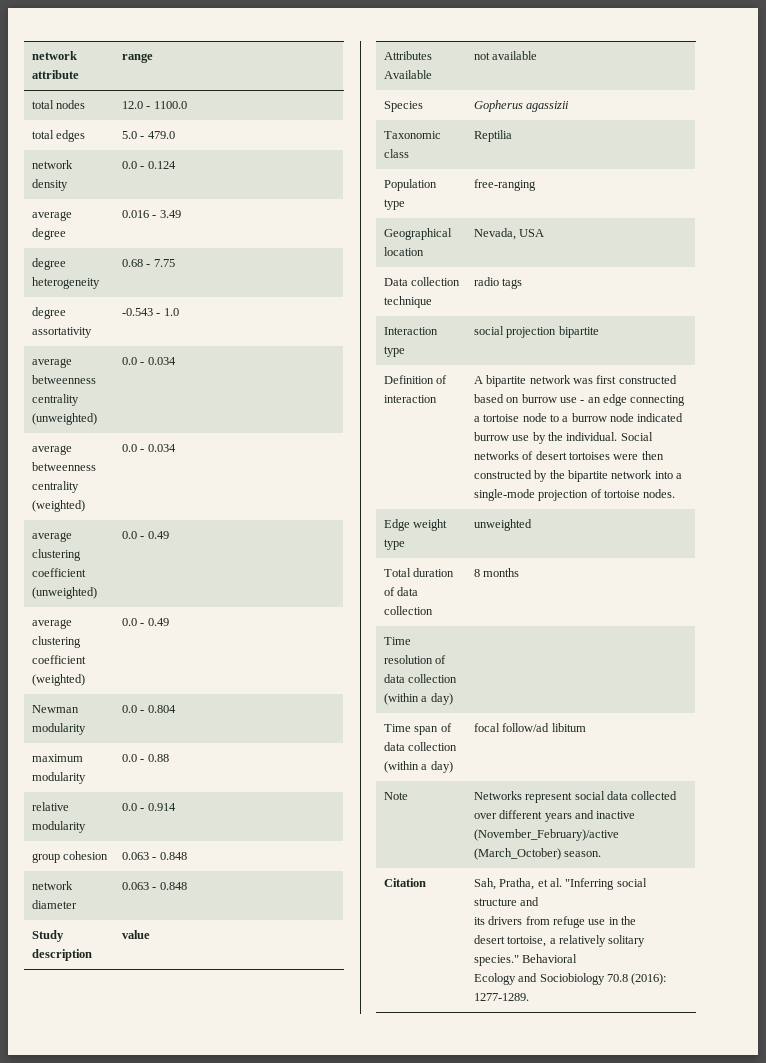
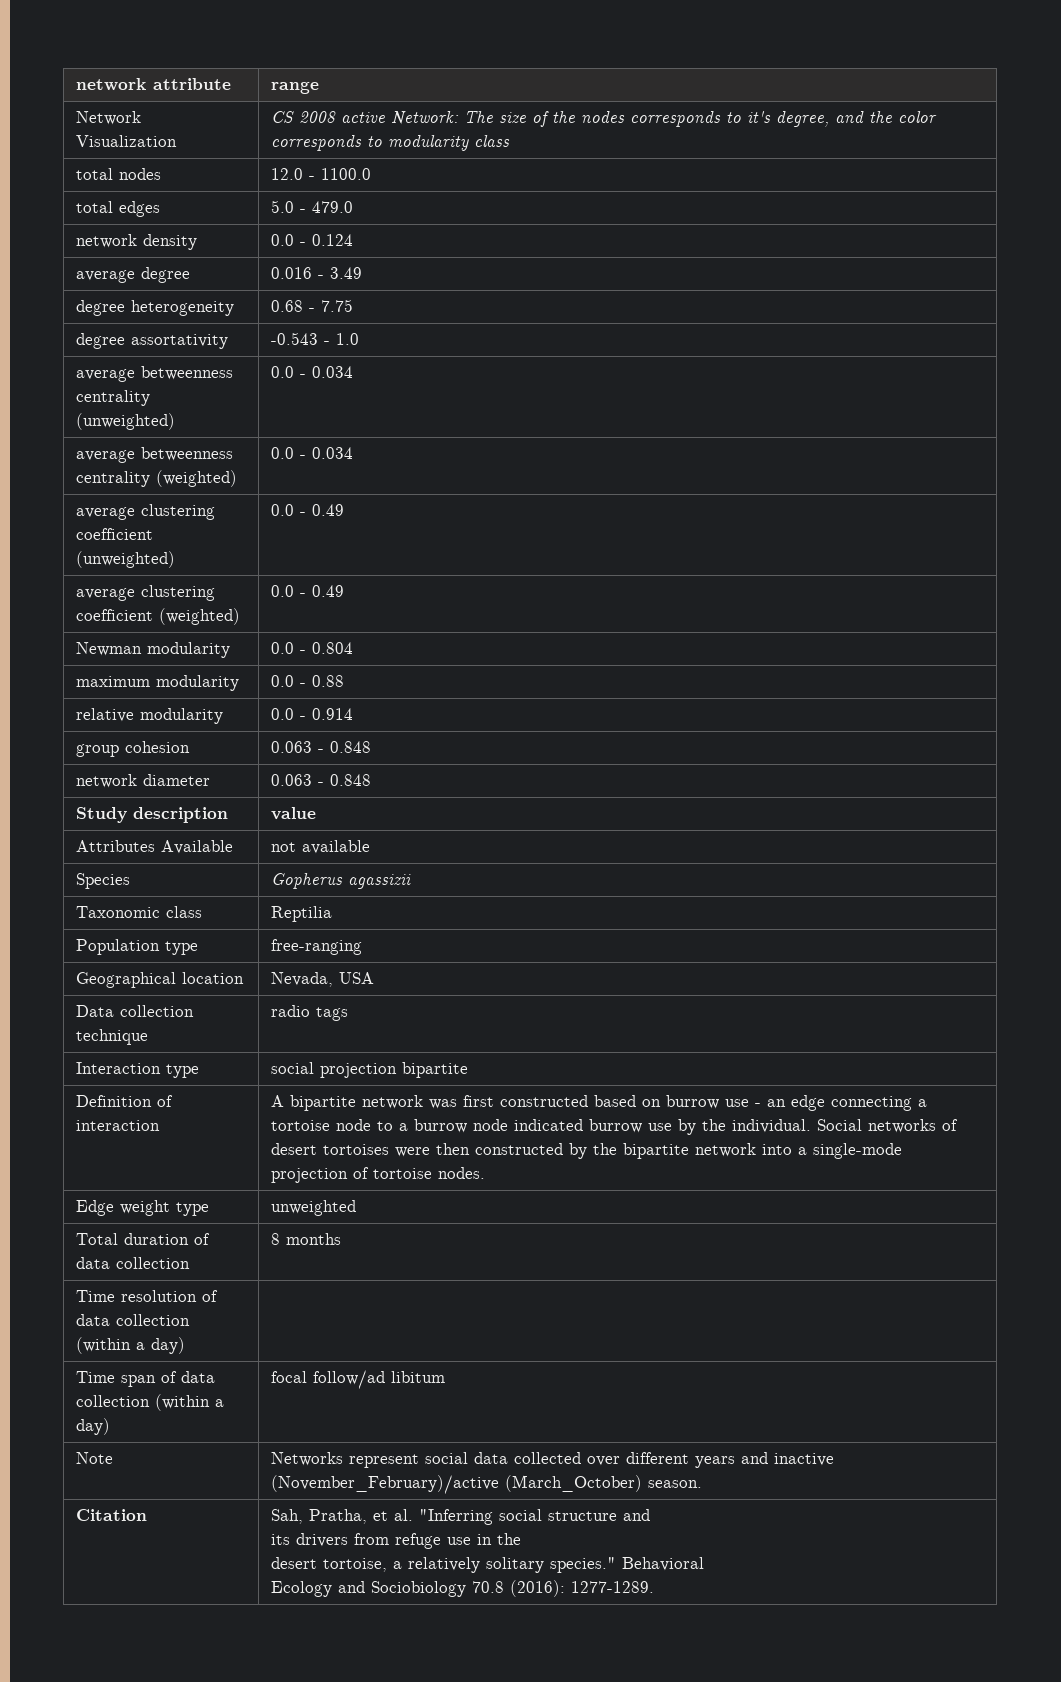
+ Network Visualization | CS 2008 active Network: The size of the nodes corresponds to it's degree, and the color corresponds to modularity class

